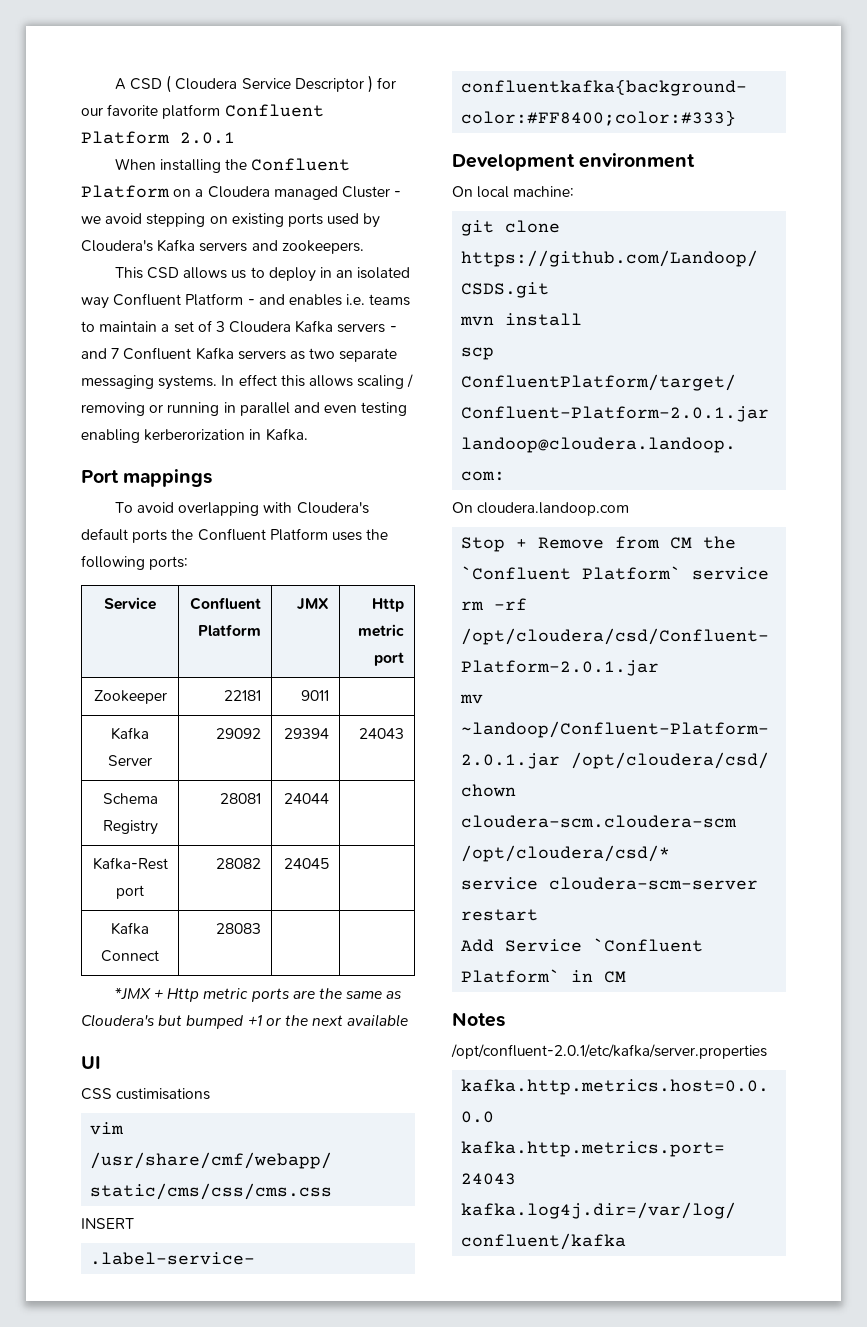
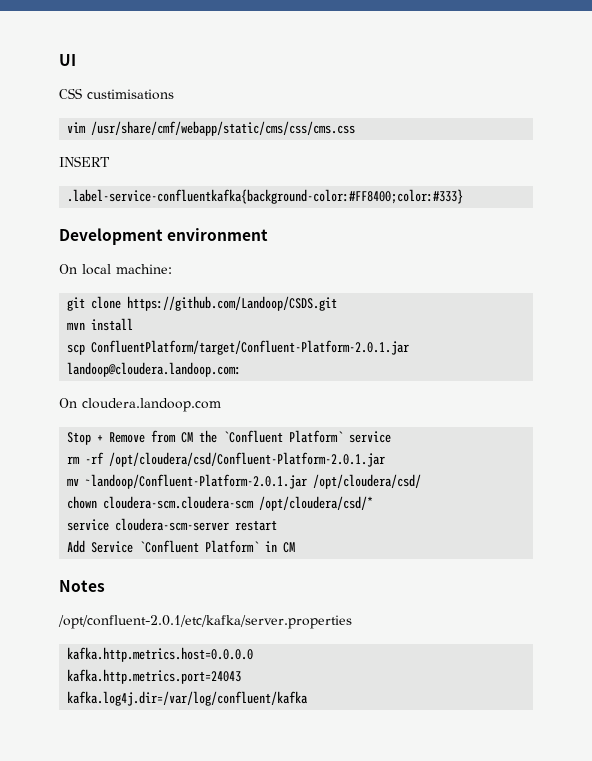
- A CSD ( Cloudera Service Descriptor ) for our favorite platform Confluent Platform 2.0.1
- When installing the Confluent Platform on a Cloudera managed Cluster - we avoid stepping on existing ports used by Cloudera's Kafka servers and zookeepers.
- This CSD allows us to deploy in an isolated way Confluent Platform - and enables i.e. teams to maintain a set of 3 Cloudera Kafka servers - and 7 Confluent Kafka servers as two separate messaging systems. In effect this allows scaling / removing or running in parallel and even testing enabling kerberorization in Kafka.
- Port mappings
- To avoid overlapping with Cloudera's default ports the Confluent Platform uses the following ports:
- Service | Confluent Platform | JMX | Http metric port
- Zookeeper | 22181 | 9011 |
- Kafka Server | 29092 | 29394 | 24043
- Schema Registry | 28081 | 24044 |
- Kafka-Rest port | 28082 | 24045 |
- Kafka Connect | 28083 | |
- *JMX + Http metric ports are the same as Cloudera's but bumped +1 or the next available

